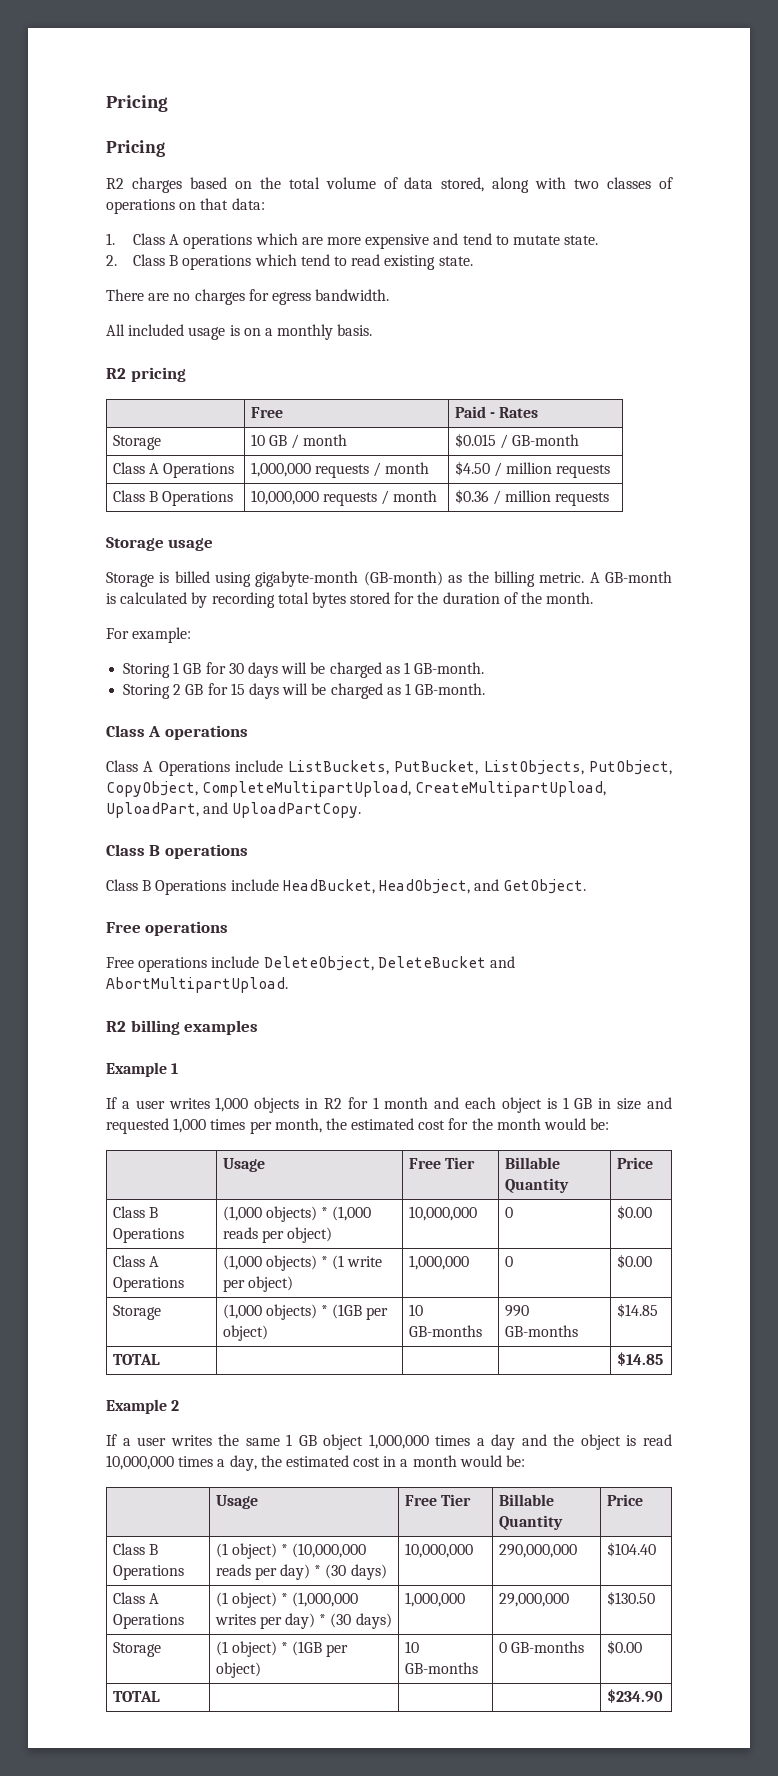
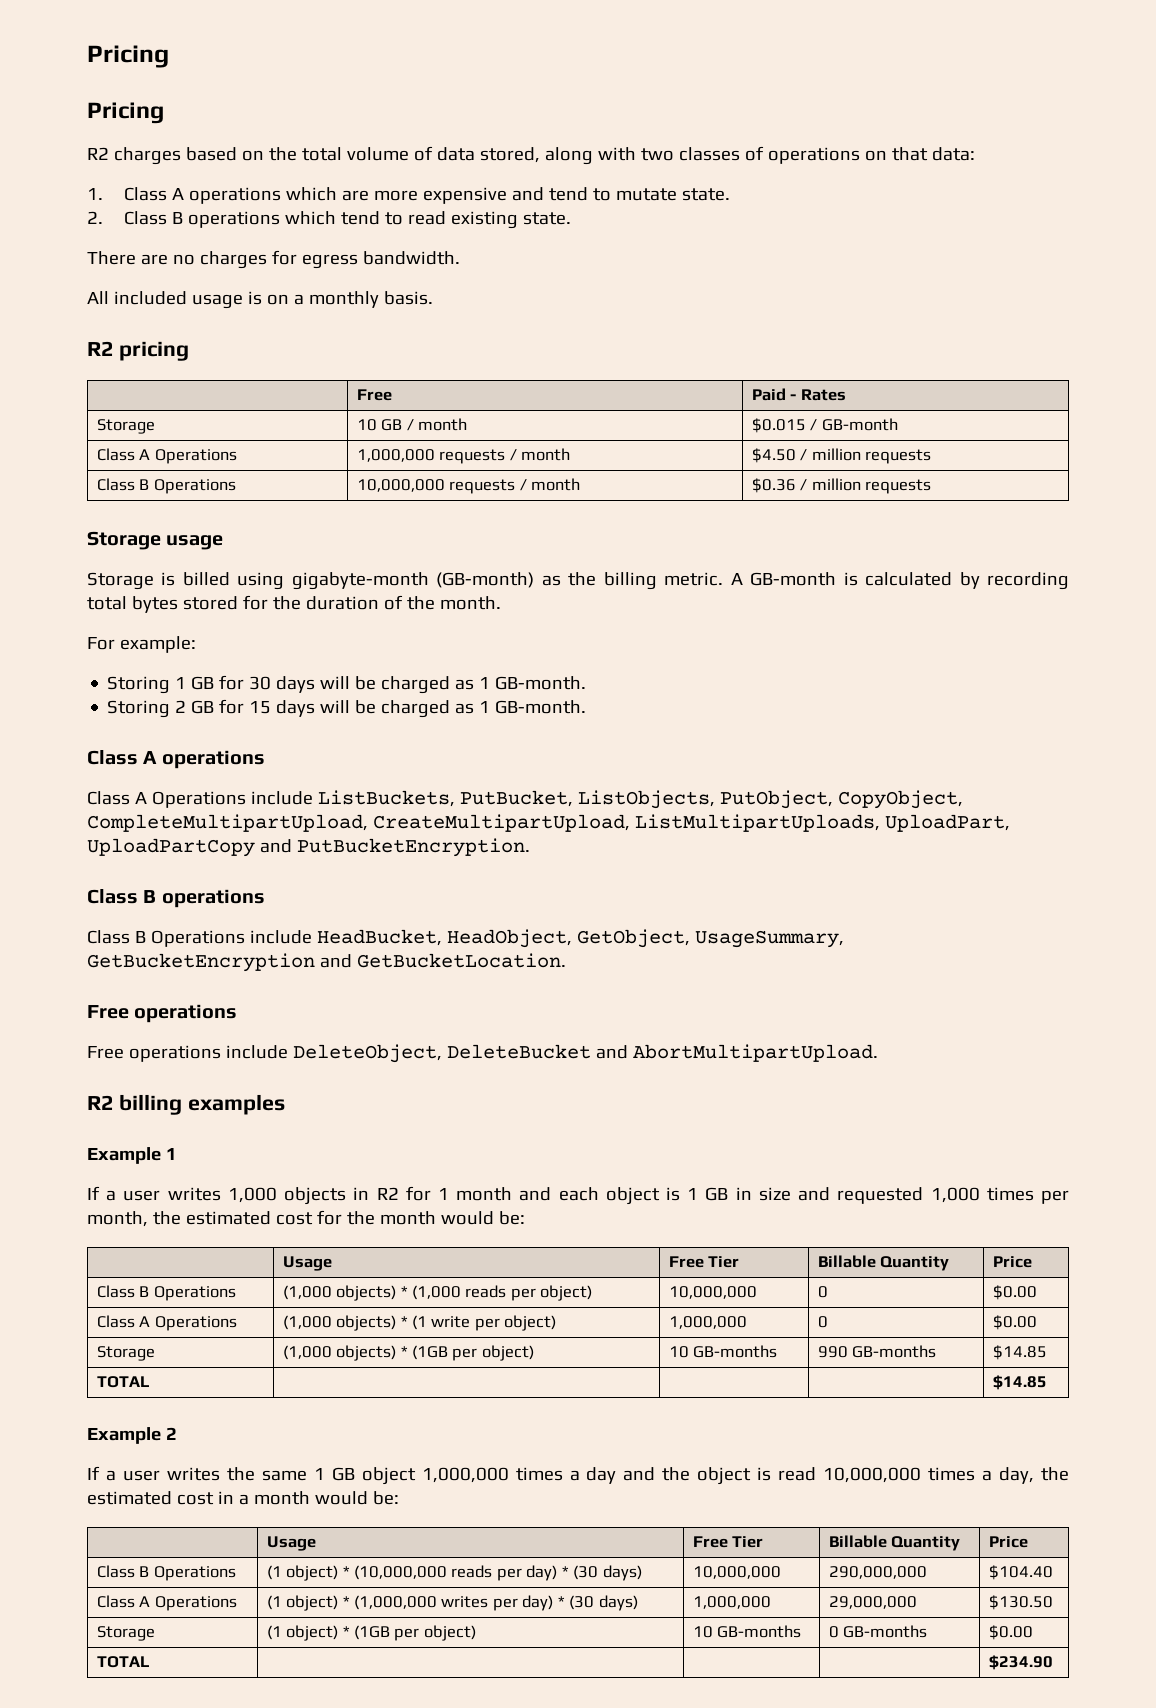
- Class A Operations include ListBuckets, PutBucket, ListObjects, PutObject, CopyObject, CompleteMultipartUpload, CreateMultipartUpload, UploadPart, and UploadPartCopy.
+ Class A Operations include ListBuckets, PutBucket, ListObjects, PutObject, CopyObject, CompleteMultipartUpload, CreateMultipartUpload, ListMultipartUploads, UploadPart, UploadPartCopy and PutBucketEncryption.
- Class B Operations include HeadBucket, HeadObject, and GetObject.
+ Class B Operations include HeadBucket, HeadObject, GetObject, UsageSummary, GetBucketEncryption and GetBucketLocation.

